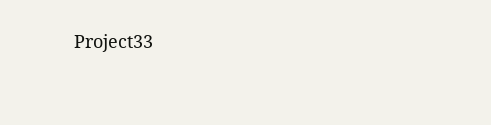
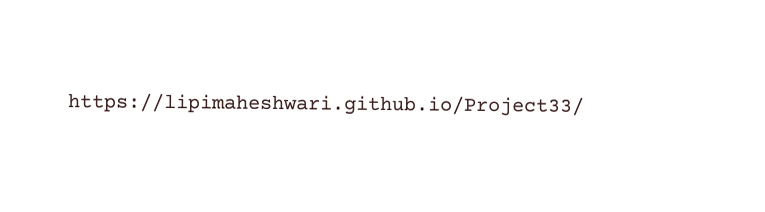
- Project33
+ https://lipimaheshwari.github.io/Project33/

